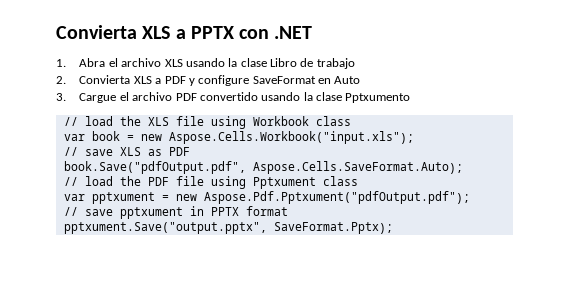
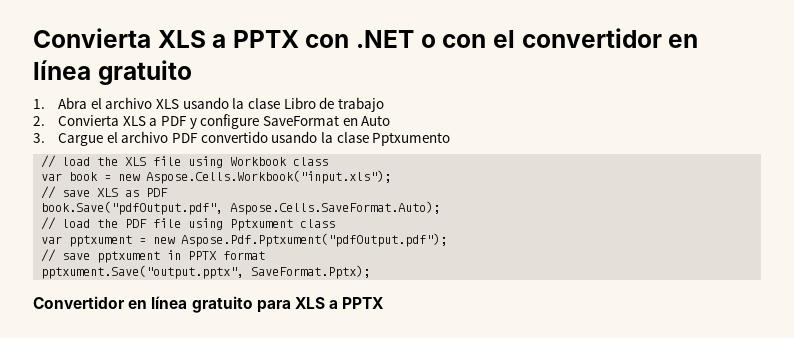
- Convierta XLS a PPTX con .NET
+ Convierta XLS a PPTX con .NET o con el convertidor en línea gratuito
+ Convertidor en línea gratuito para XLS a PPTX

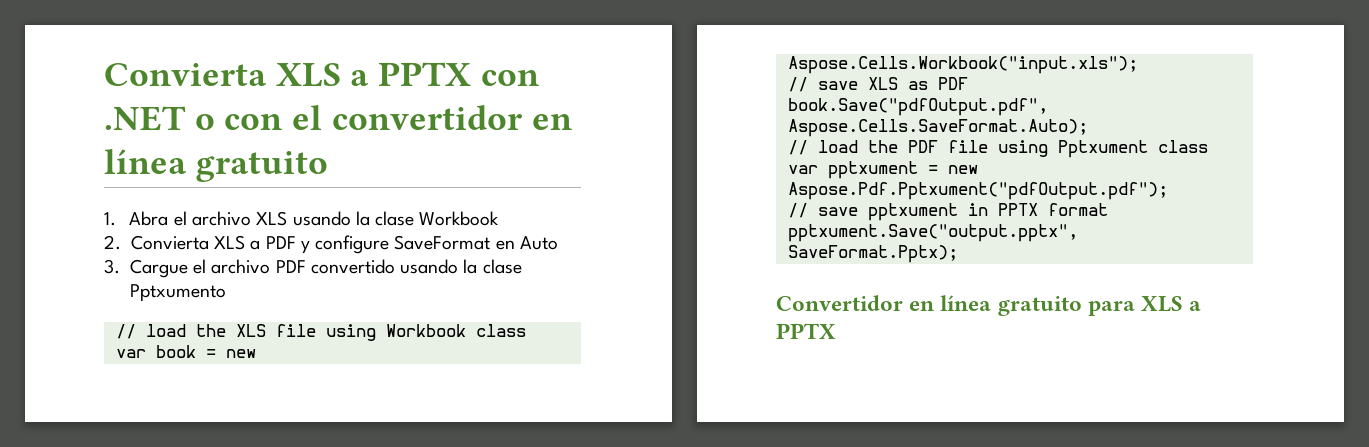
- 1. Abra el archivo XLS usando la clase Libro de trabajo
+ 1. Abra el archivo XLS usando la clase Workbook

